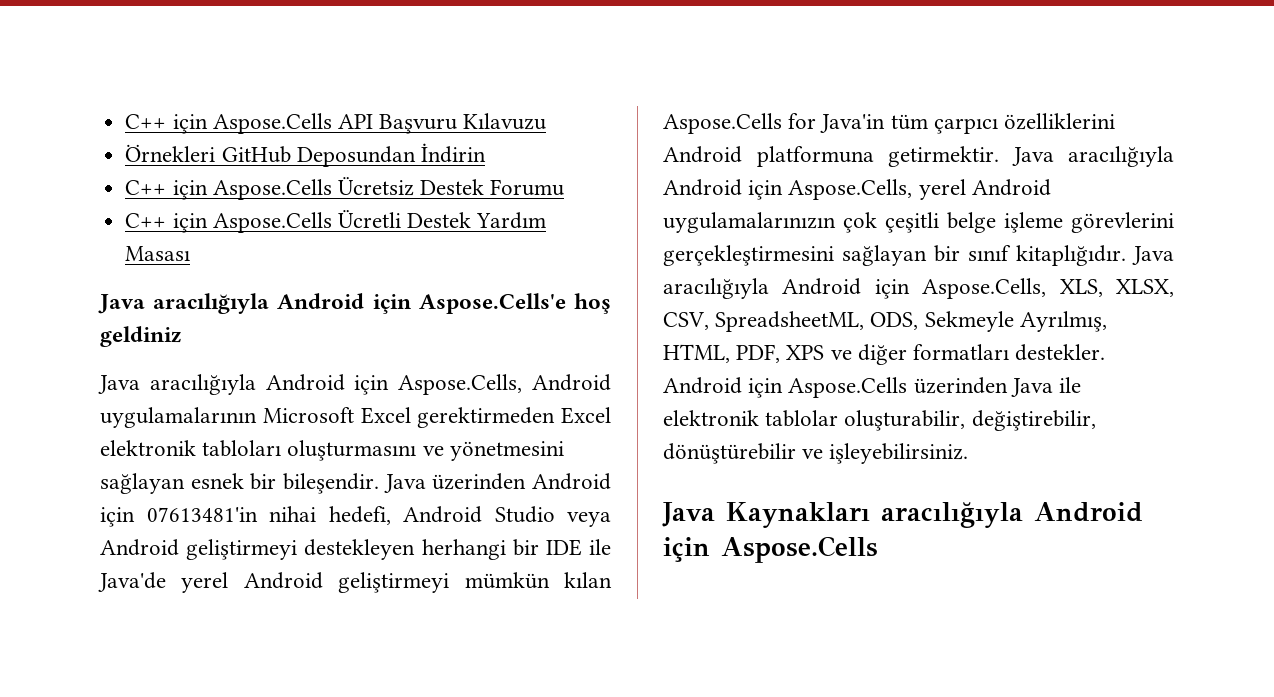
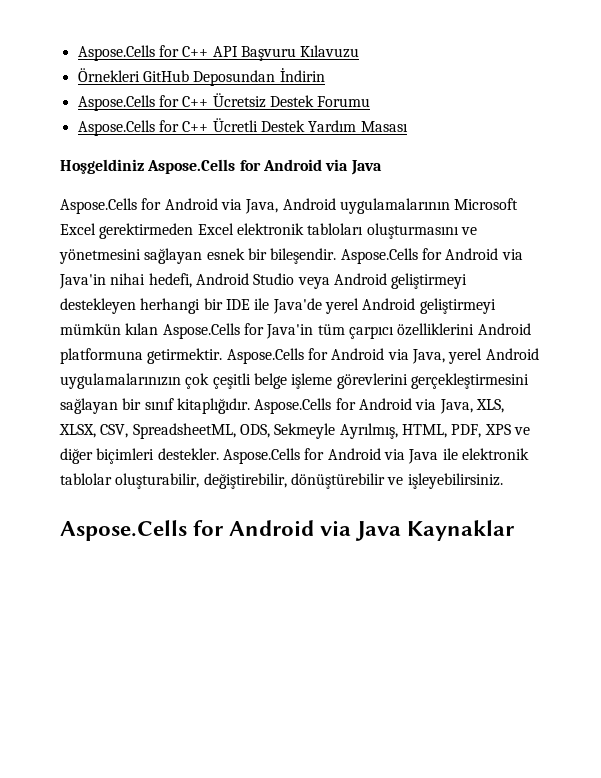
- C++ için Aspose.Cells API Başvuru Kılavuzu
+ Aspose.Cells for C++ API Başvuru Kılavuzu
- C++ için Aspose.Cells Ücretsiz Destek Forumu
+ Aspose.Cells for C++ Ücretsiz Destek Forumu
- C++ için Aspose.Cells Ücretli Destek Yardım Masası
+ Aspose.Cells for C++ Ücretli Destek Yardım Masası
- Java aracılığıyla Android için Aspose.Cells'e hoş geldiniz
- Java aracılığıyla Android için Aspose.Cells, Android uygulamalarının Microsoft Excel gerektirmeden Excel elektronik tabloları oluşturmasını ve yönetmesini sağlayan esnek bir bileşendir.
+ Hoşgeldiniz Aspose.Cells for Android via Java
+ Aspose.Cells for Android via Java, Android uygulamalarının Microsoft Excel gerektirmeden Excel elektronik tabloları oluşturmasını ve yönetmesini sağlayan esnek bir bileşendir.
- Java üzerinden Android için 07613481'in nihai hedefi, Android Studio veya Android geliştirmeyi destekleyen herhangi bir IDE ile Java'de yerel Android geliştirmeyi mümkün kılan Aspose.Cells for Java'in tüm çarpıcı özelliklerini Android platformuna getirmektir.
+ Aspose.Cells for Android via Java'in nihai hedefi, Android Studio veya Android geliştirmeyi destekleyen herhangi bir IDE ile Java'de yerel Android geliştirmeyi mümkün kılan Aspose.Cells for Java'in tüm çarpıcı özelliklerini Android platformuna getirmektir.
- Java aracılığıyla Android için Aspose.Cells, yerel Android uygulamalarınızın çok çeşitli belge işleme görevlerini gerçekleştirmesini sağlayan bir sınıf kitaplığıdır.
+ Aspose.Cells for Android via Java, yerel Android uygulamalarınızın çok çeşitli belge işleme görevlerini gerçekleştirmesini sağlayan bir sınıf kitaplığıdır.
- Java aracılığıyla Android için Aspose.Cells, XLS, XLSX, CSV, SpreadsheetML, ODS, Sekmeyle Ayrılmış, HTML, PDF, XPS ve diğer formatları destekler. Android için Aspose.Cells üzerinden Java ile elektronik tablolar oluşturabilir, değiştirebilir, dönüştürebilir ve işleyebilirsiniz.
+ Aspose.Cells for Android via Java, XLS, XLSX, CSV, SpreadsheetML, ODS, Sekmeyle Ayrılmış, HTML, PDF, XPS ve diğer biçimleri destekler. Aspose.Cells for Android via Java ile elektronik tablolar oluşturabilir, değiştirebilir, dönüştürebilir ve işleyebilirsiniz.
- Java Kaynakları aracılığıyla Android için Aspose.Cells
+ Aspose.Cells for Android via Java Kaynaklar

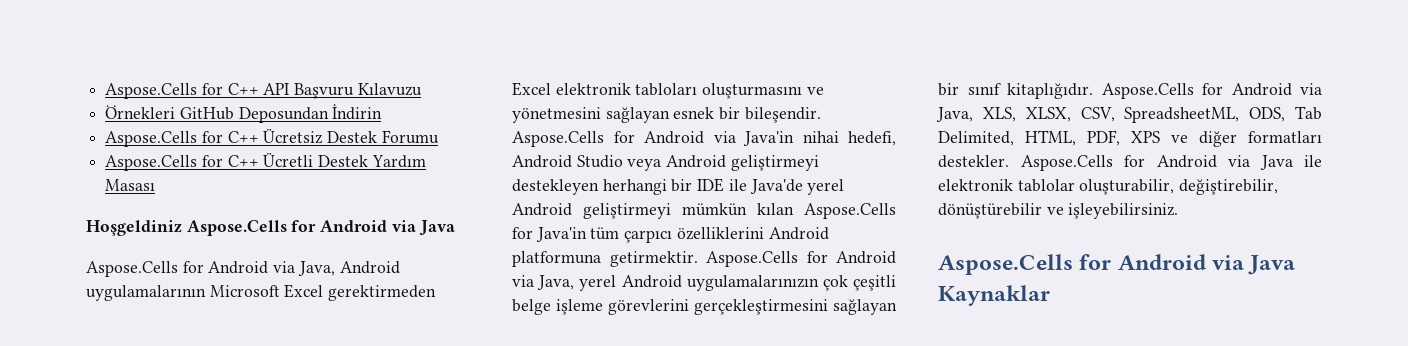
- Aspose.Cells for Android via Java, XLS, XLSX, CSV, SpreadsheetML, ODS, Sekmeyle Ayrılmış, HTML, PDF, XPS ve diğer biçimleri destekler.
+ Aspose.Cells for Android via Java, XLS, XLSX, CSV, SpreadsheetML, ODS, Tab Delimited, HTML, PDF, XPS ve diğer formatları destekler.

